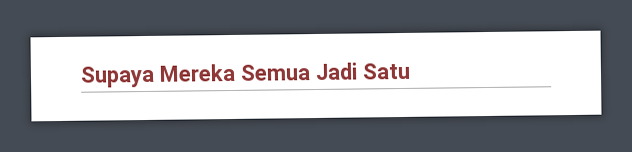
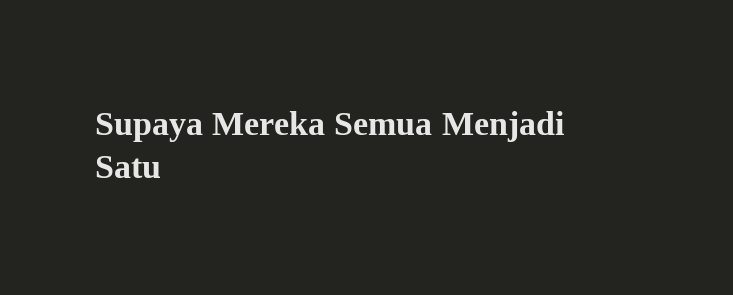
- Supaya Mereka Semua Jadi Satu
+ Supaya Mereka Semua Menjadi Satu

